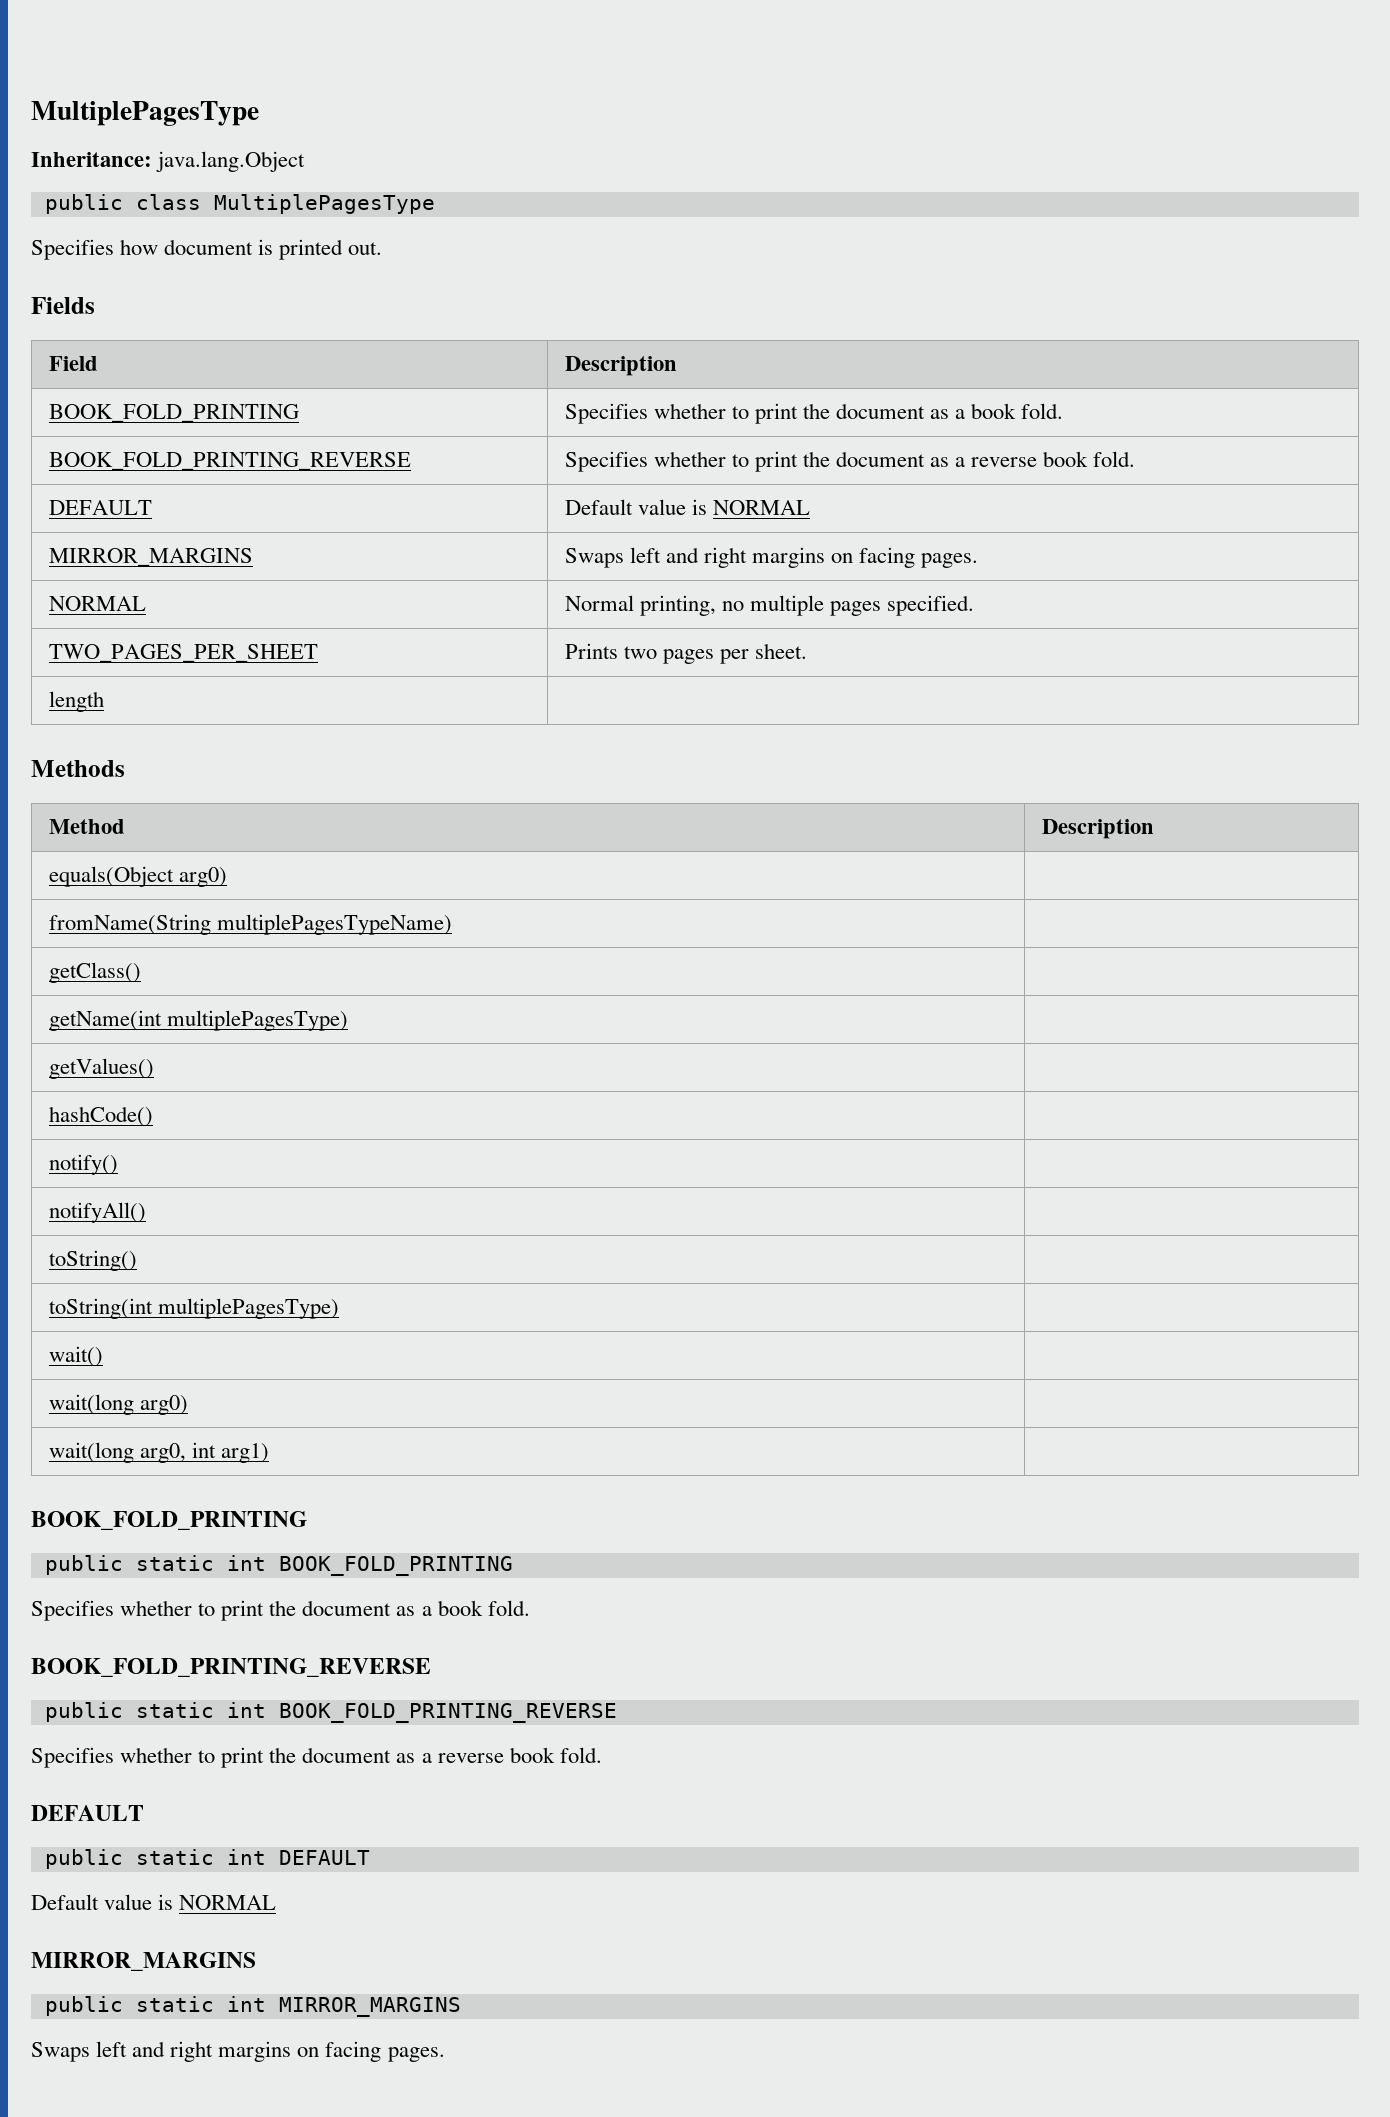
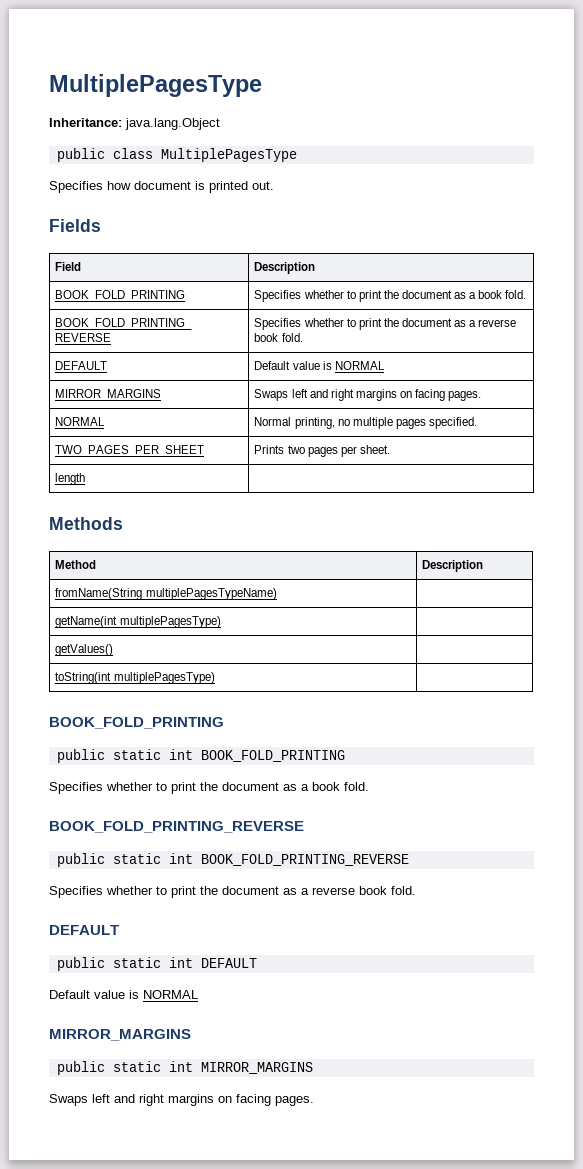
- equals(Object arg0) |
- getClass() |
- hashCode() |
- notify() |
- notifyAll() |
- toString() |
  toString(int multiplePagesType) |
- wait() |
- wait(long arg0) |
- wait(long arg0, int arg1) |

